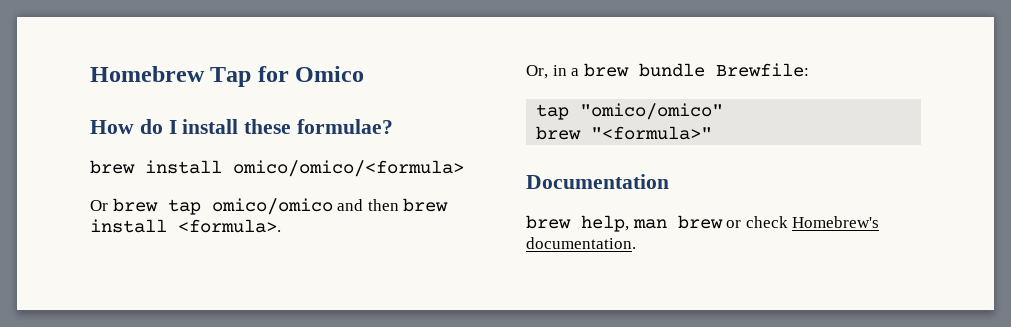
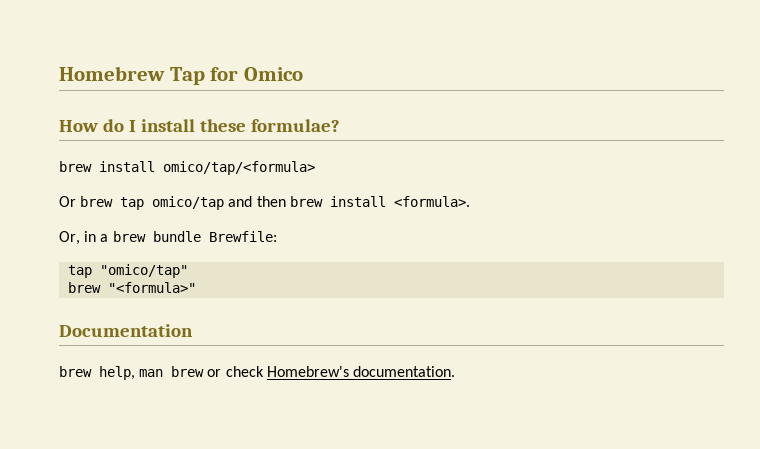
- brew install omico/omico/<formula>
+ brew install omico/tap/<formula>
- Or brew tap omico/omico and then brew install <formula>.
+ Or brew tap omico/tap and then brew install <formula>.
- tap "omico/omico"
+ tap "omico/tap"

